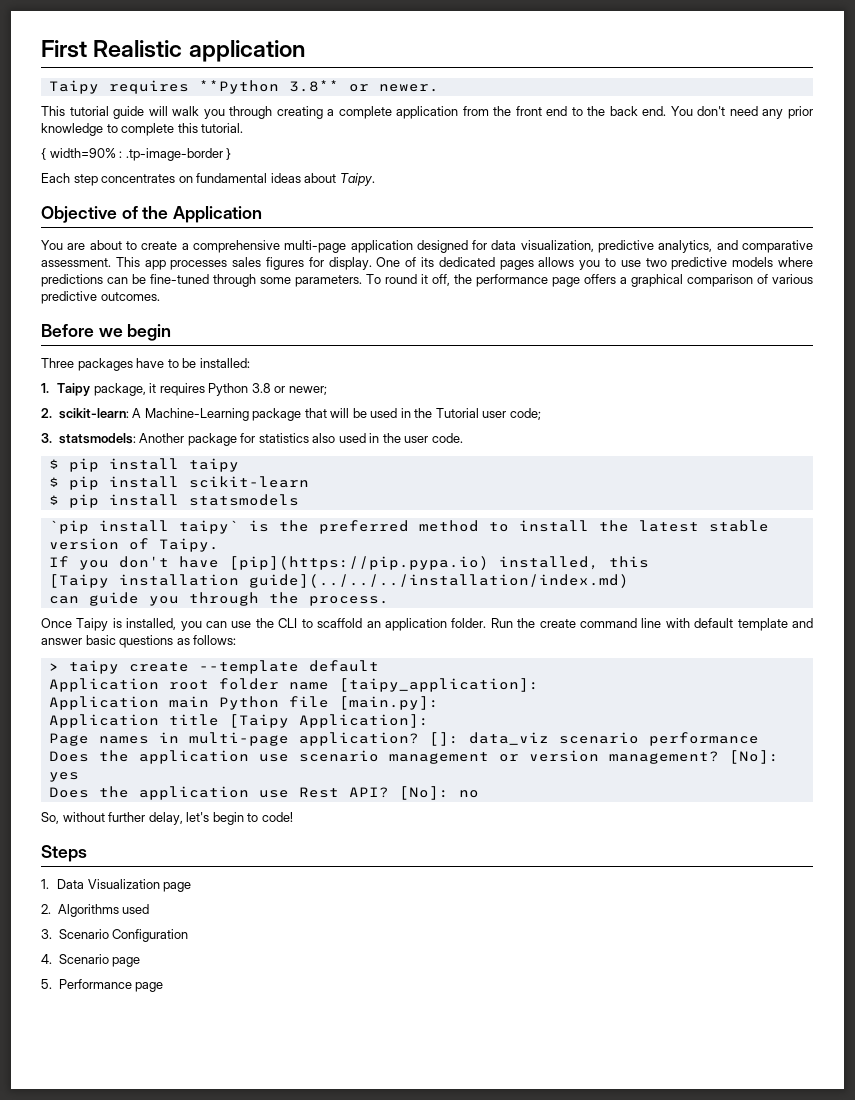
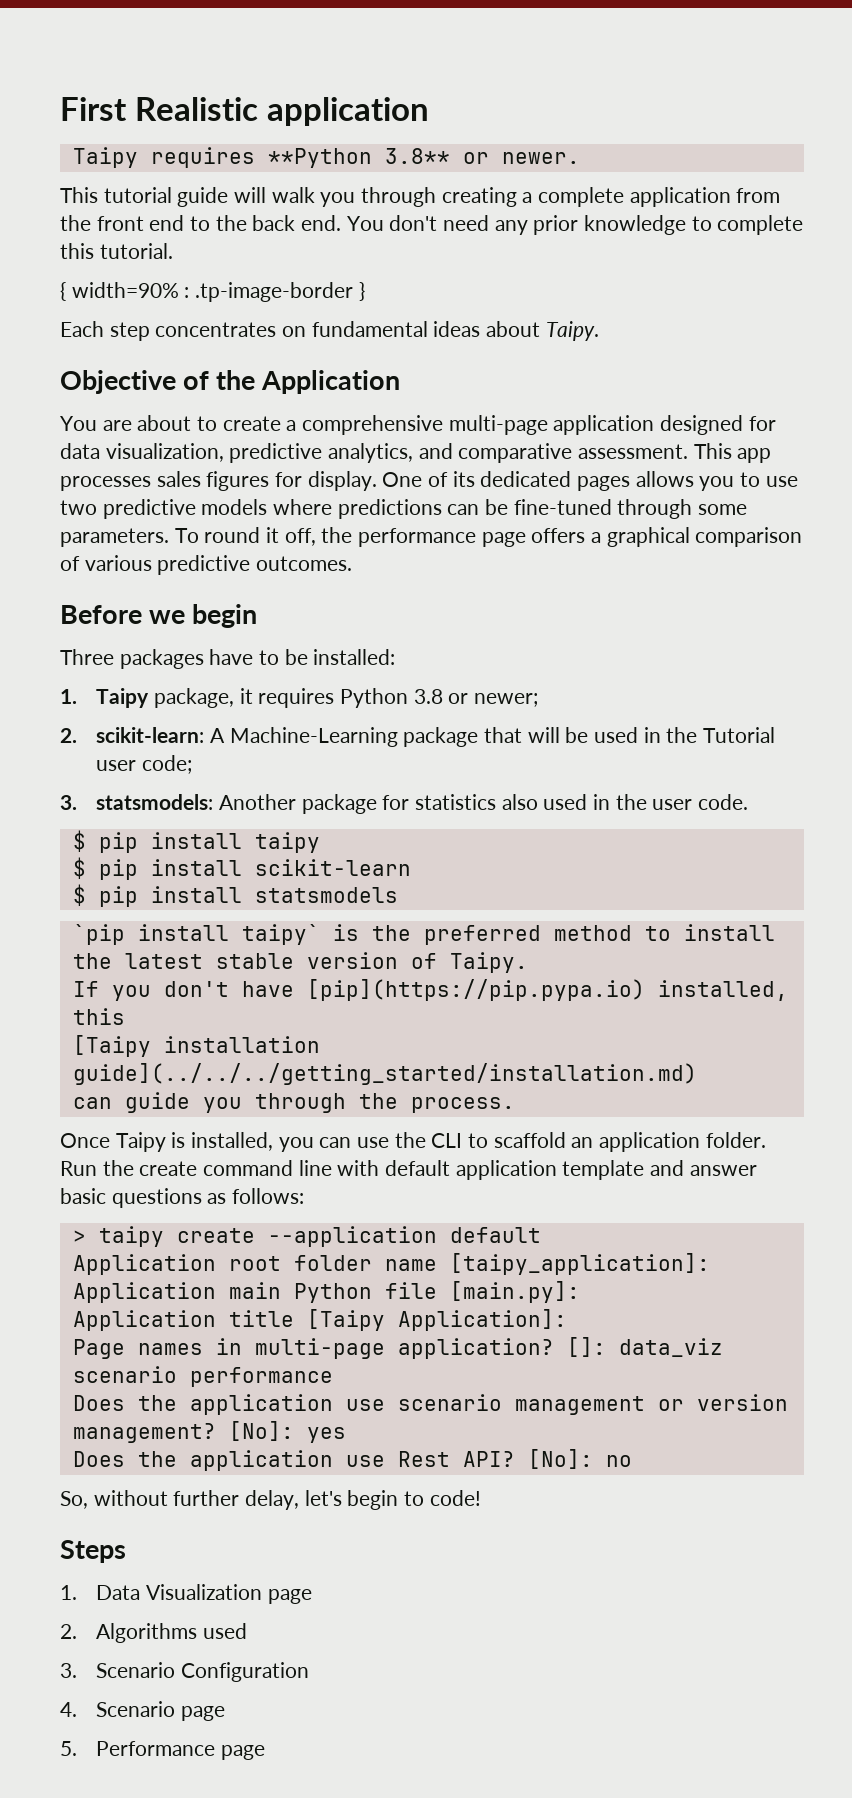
- [Taipy installation guide](../../../installation/index.md)
+ [Taipy installation guide](../../../getting_started/installation.md)
- Run the create command line with default template and answer basic questions as follows:
+ Run the create command line with default application template and answer basic questions as follows:
- > taipy create --template default
+ > taipy create --application default

